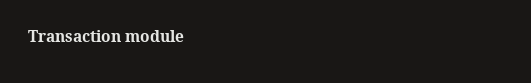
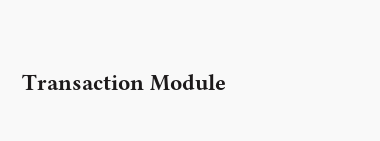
- Transaction module
+ Transaction Module

